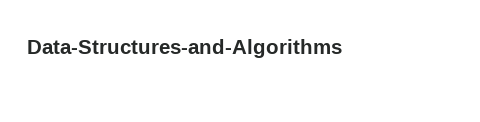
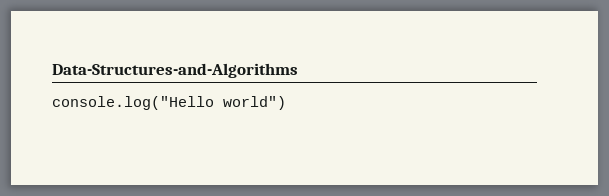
+ console.log("Hello world")

